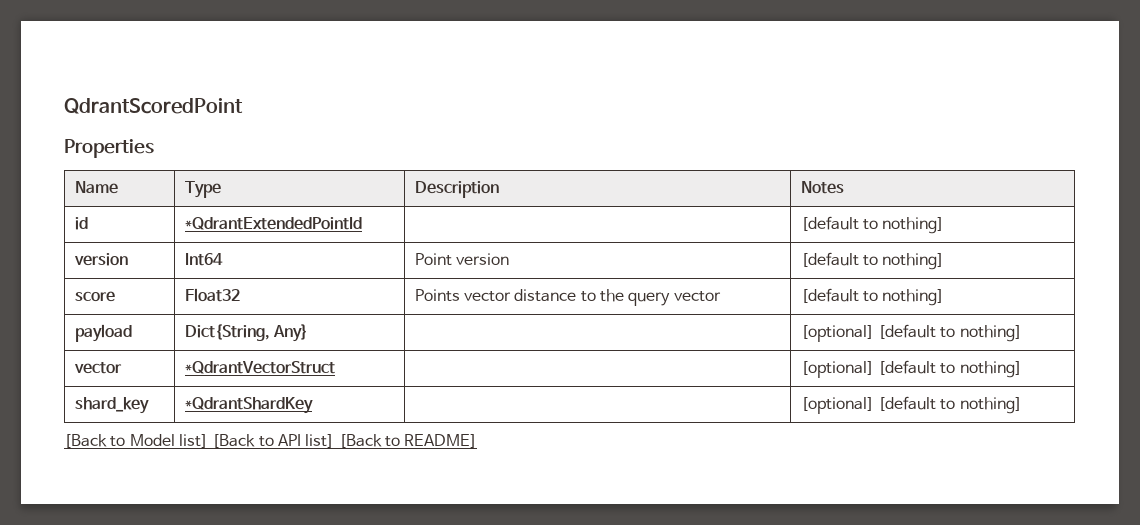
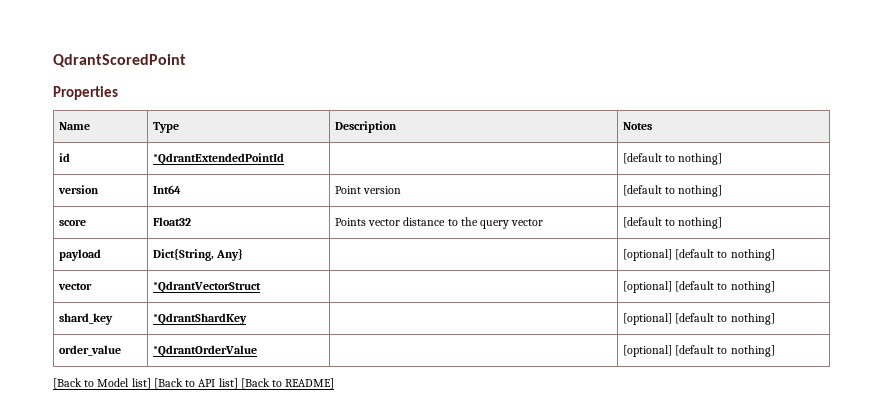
+ order_value | *QdrantOrderValue | | [optional] [default to nothing]

